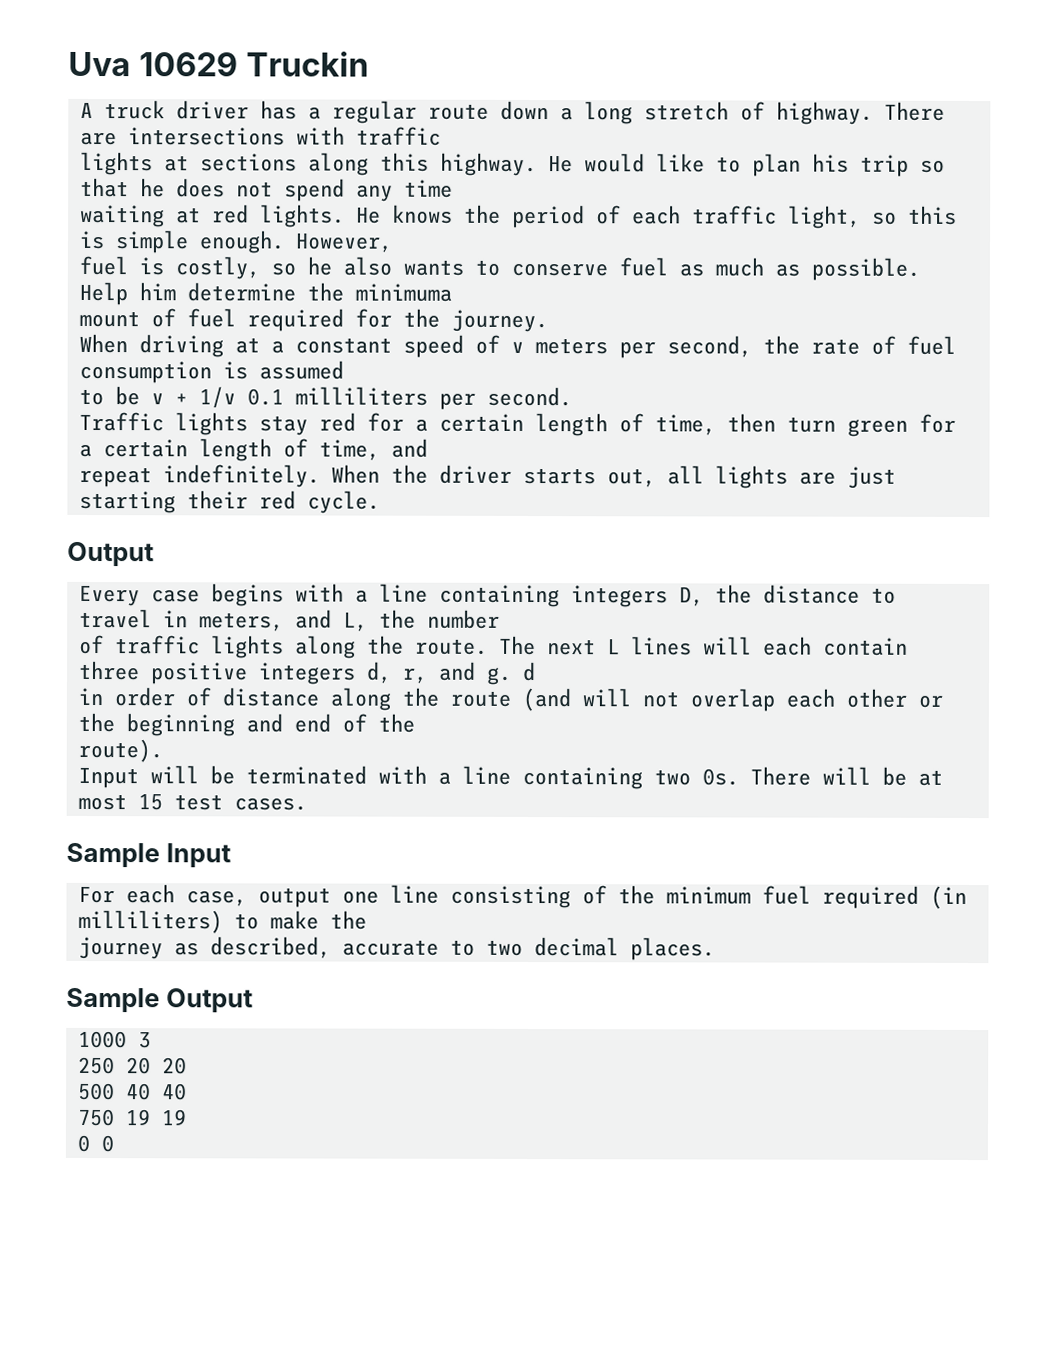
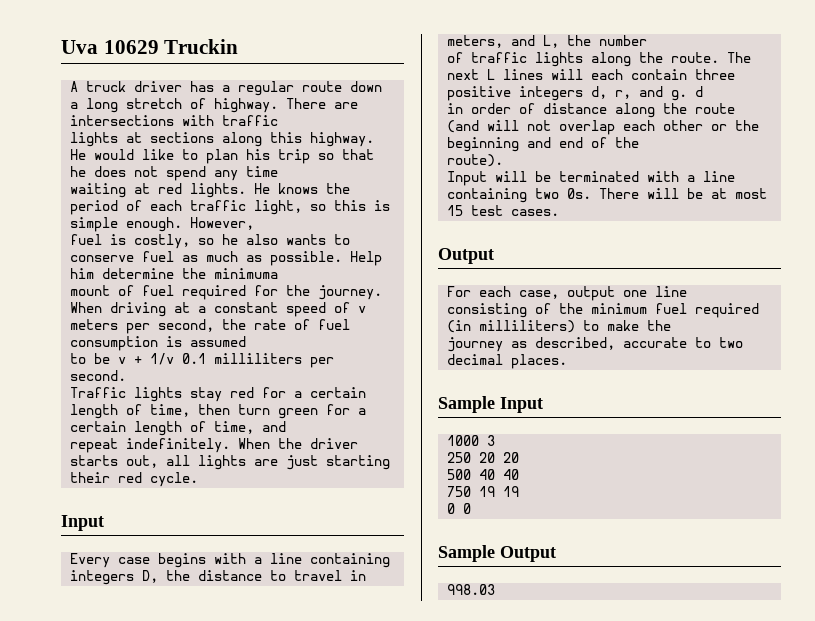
  When the driver starts out, all lights are just starting their red cycle.
- Output
+ Input
  There will be at most 15 test cases.
- Sample Input
+ Output
- Sample Output
+ Sample Input
+ Sample Output
+ 998.03

